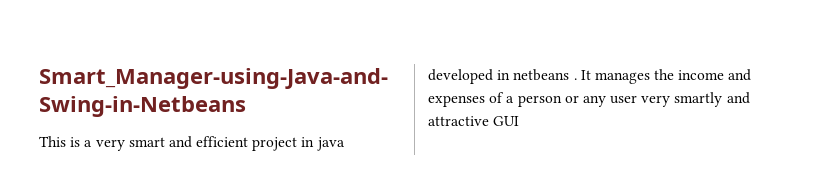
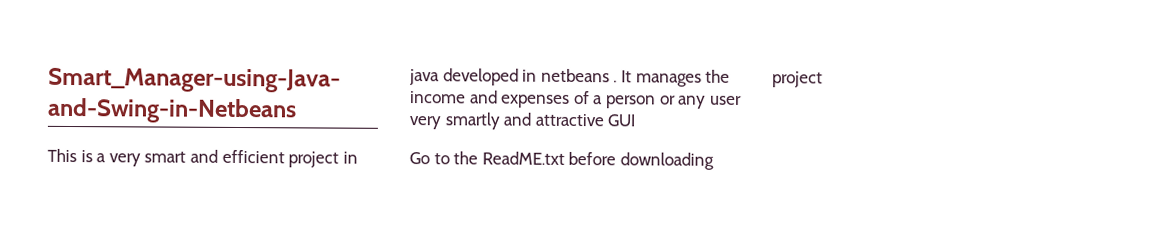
+ Go to the ReadME.txt before downloading project

